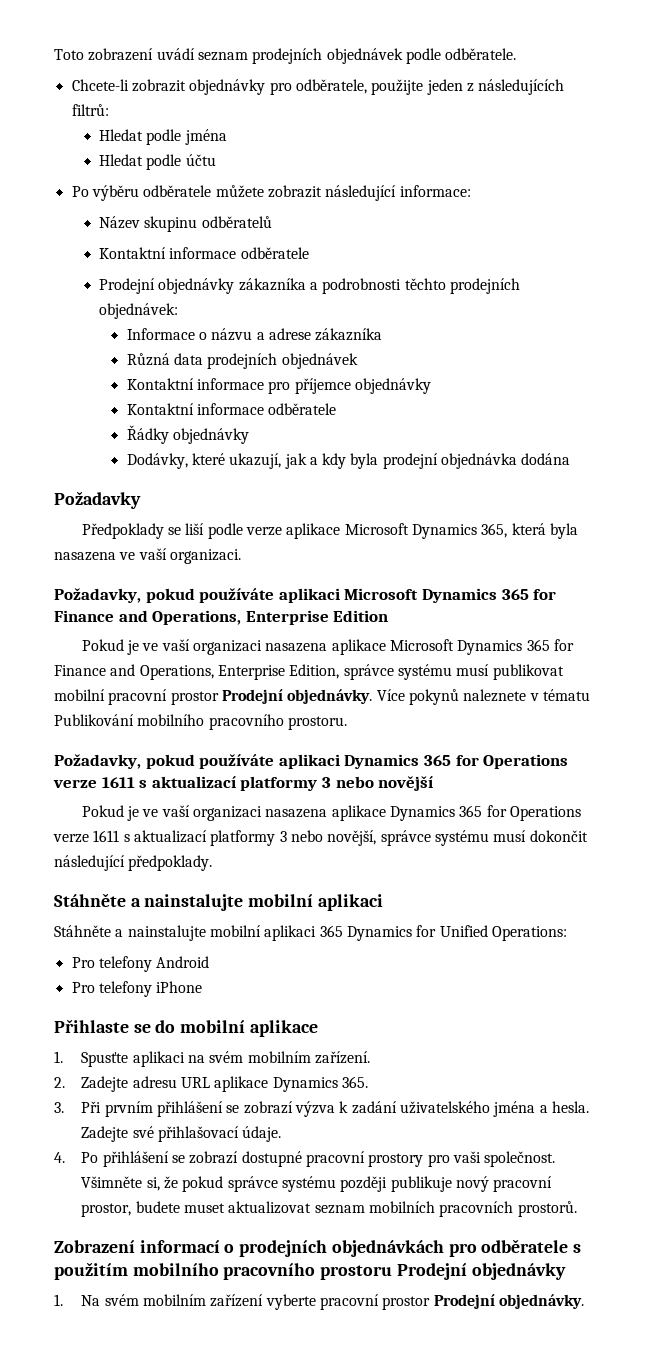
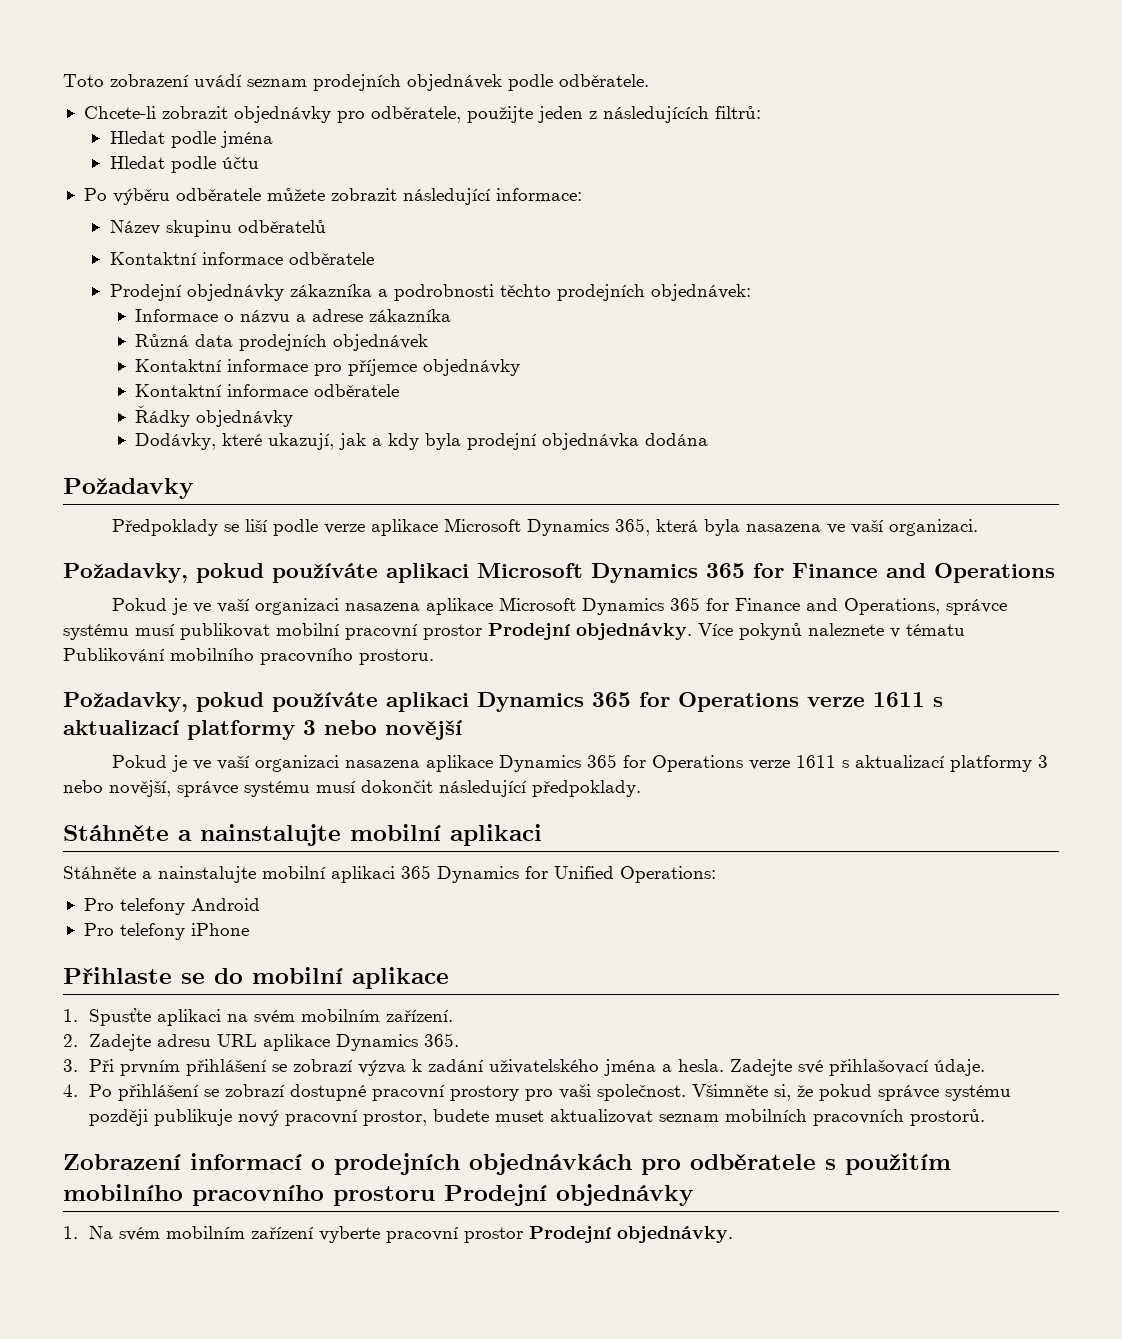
- Požadavky, pokud používáte aplikaci Microsoft Dynamics 365 for Finance and Operations, Enterprise Edition
+ Požadavky, pokud používáte aplikaci Microsoft Dynamics 365 for Finance and Operations
- Pokud je ve vaší organizaci nasazena aplikace Microsoft Dynamics 365 for Finance and Operations, Enterprise Edition, správce systému musí publikovat mobilní pracovní prostor Prodejní objednávky.
+ Pokud je ve vaší organizaci nasazena aplikace Microsoft Dynamics 365 for Finance and Operations, správce systému musí publikovat mobilní pracovní prostor Prodejní objednávky.

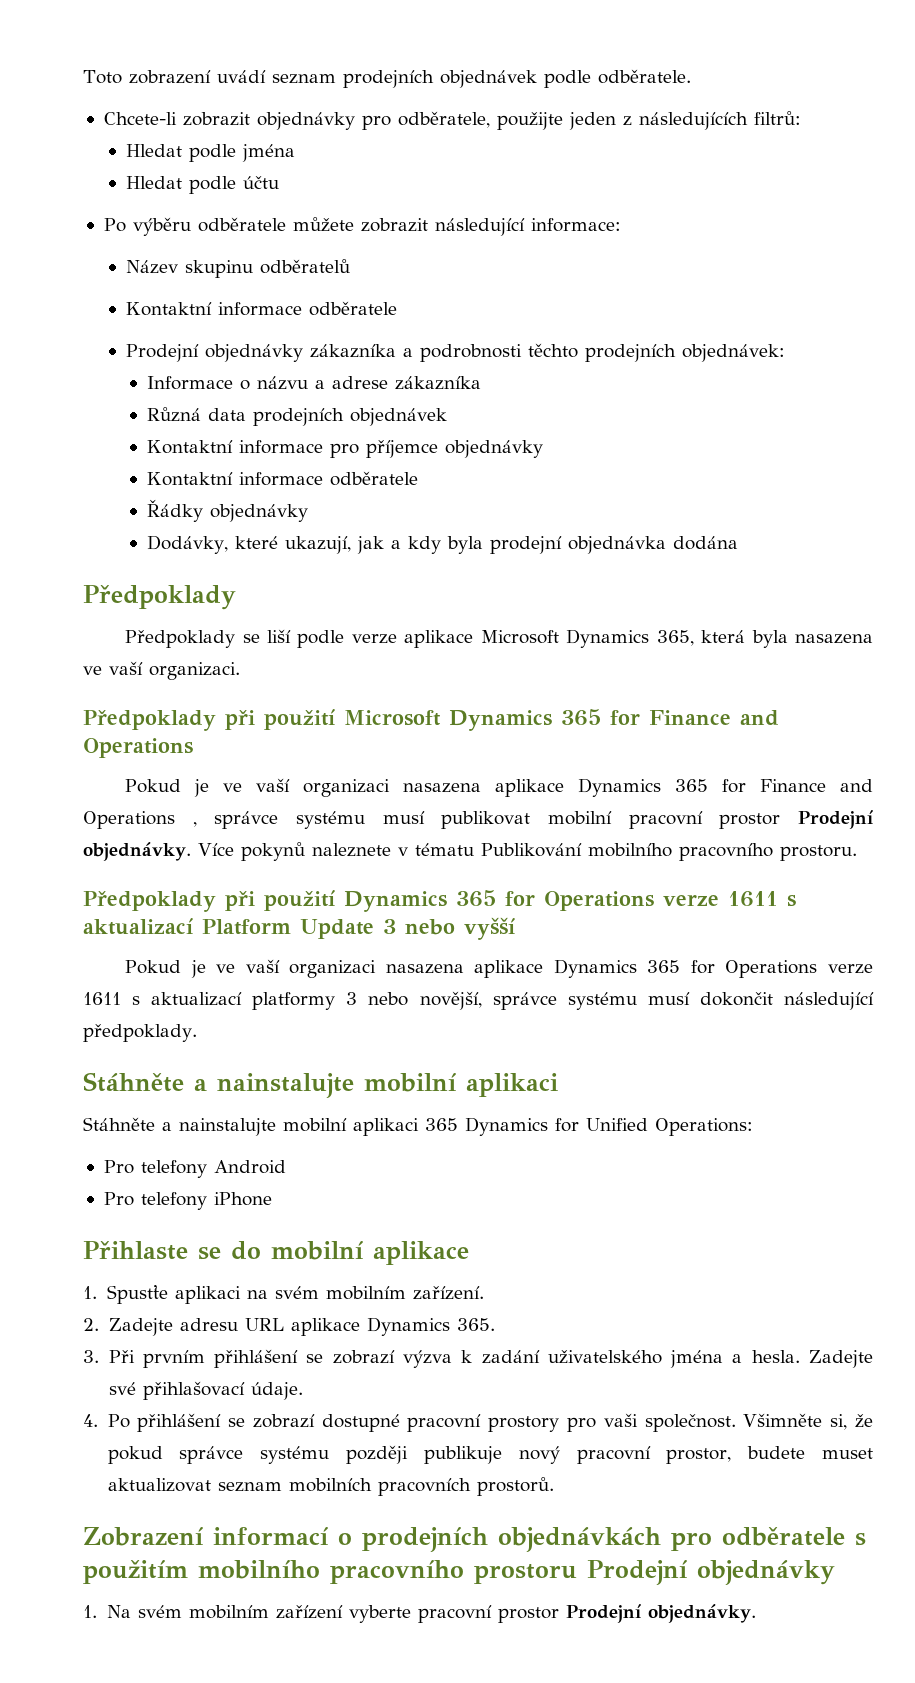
  Dodávky, které ukazují, jak a kdy byla prodejní objednávka dodána
- Požadavky
+ Předpoklady
- Požadavky, pokud používáte aplikaci Microsoft Dynamics 365 for Finance and Operations
+ Předpoklady při použití Microsoft Dynamics 365 for Finance and Operations
- Pokud je ve vaší organizaci nasazena aplikace Microsoft Dynamics 365 for Finance and Operations, správce systému musí publikovat mobilní pracovní prostor Prodejní objednávky.
+ Pokud je ve vaší organizaci nasazena aplikace Dynamics 365 for Finance and Operations , správce systému musí publikovat mobilní pracovní prostor Prodejní objednávky.
- Požadavky, pokud používáte aplikaci Dynamics 365 for Operations verze 1611 s aktualizací platformy 3 nebo novější
+ Předpoklady při použití Dynamics 365 for Operations verze 1611 s aktualizací Platform Update 3 nebo vyšší

